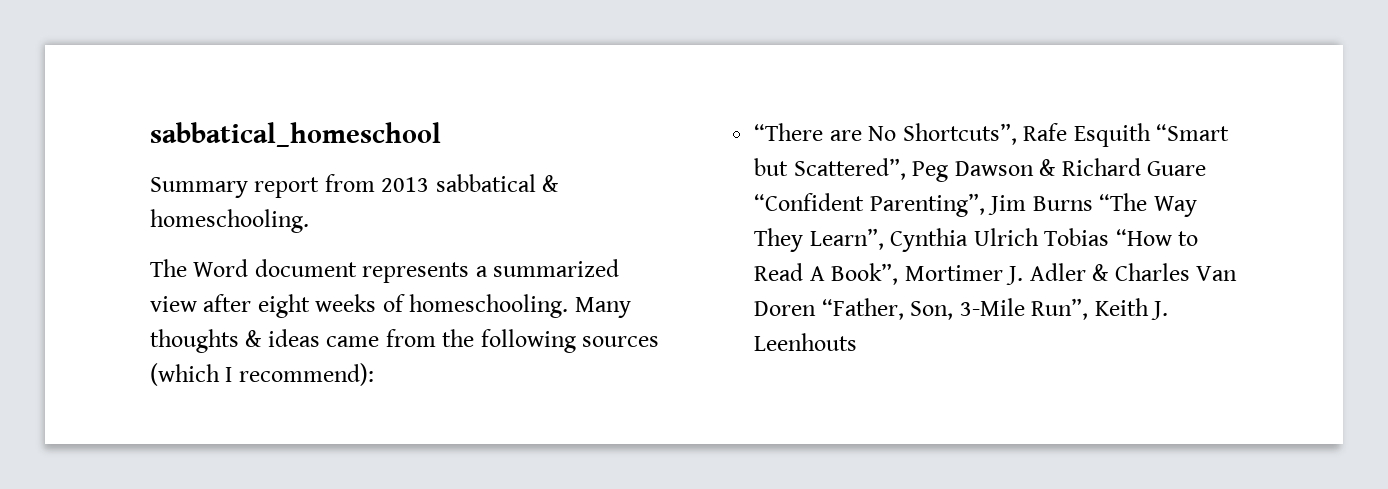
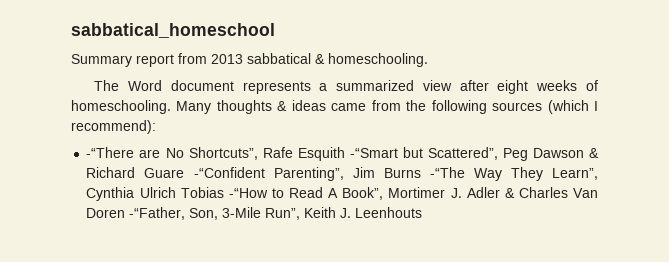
- “There are No Shortcuts”, Rafe Esquith “Smart but Scattered”, Peg Dawson & Richard Guare “Confident Parenting”, Jim Burns “The Way They Learn”, Cynthia Ulrich Tobias “How to Read A Book”, Mortimer J. Adler & Charles Van Doren “Father, Son, 3-Mile Run”, Keith J. Leenhouts
+ -“There are No Shortcuts”, Rafe Esquith -“Smart but Scattered”, Peg Dawson & Richard Guare -“Confident Parenting”, Jim Burns -“The Way They Learn”, Cynthia Ulrich Tobias -“How to Read A Book”, Mortimer J. Adler & Charles Van Doren -“Father, Son, 3-Mile Run”, Keith J. Leenhouts

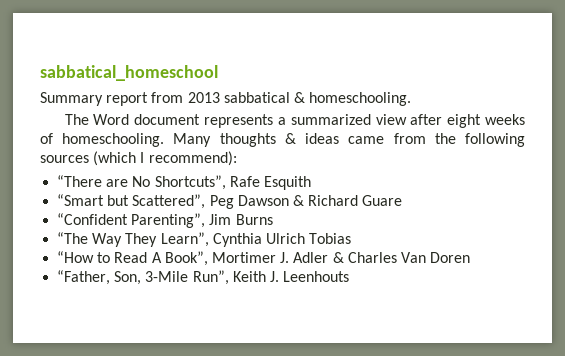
- -“There are No Shortcuts”, Rafe Esquith -“Smart but Scattered”, Peg Dawson & Richard Guare -“Confident Parenting”, Jim Burns -“The Way They Learn”, Cynthia Ulrich Tobias -“How to Read A Book”, Mortimer J. Adler & Charles Van Doren -“Father, Son, 3-Mile Run”, Keith J. Leenhouts
+ “There are No Shortcuts”, Rafe Esquith
+ “Smart but Scattered”, Peg Dawson & Richard Guare
+ “Confident Parenting”, Jim Burns
+ “The Way They Learn”, Cynthia Ulrich Tobias
+ “How to Read A Book”, Mortimer J. Adler & Charles Van Doren
+ “Father, Son, 3-Mile Run”, Keith J. Leenhouts

